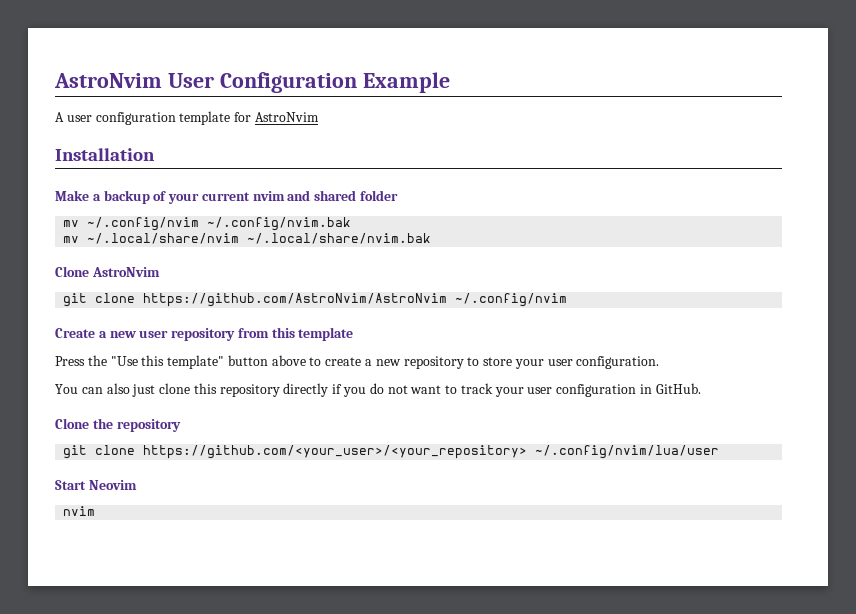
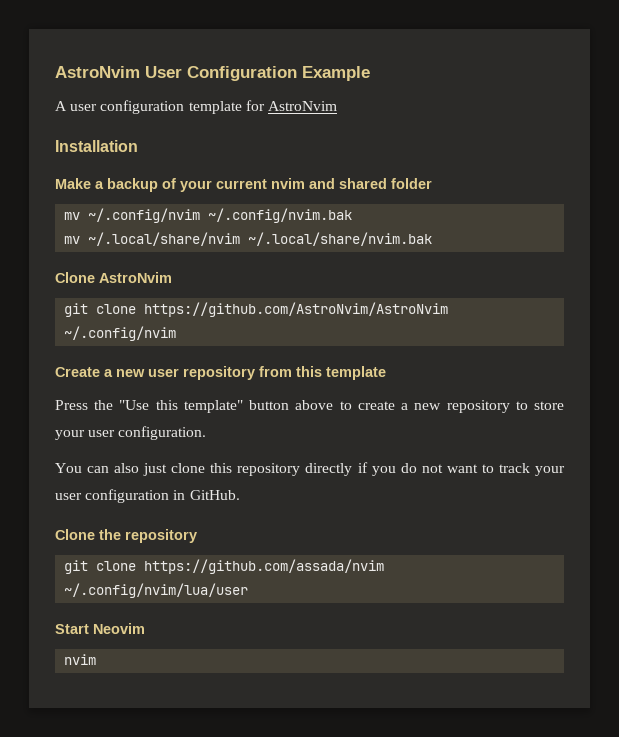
- git clone https://github.com/<your_user>/<your_repository> ~/.config/nvim/lua/user
+ git clone https://github.com/assada/nvim ~/.config/nvim/lua/user

